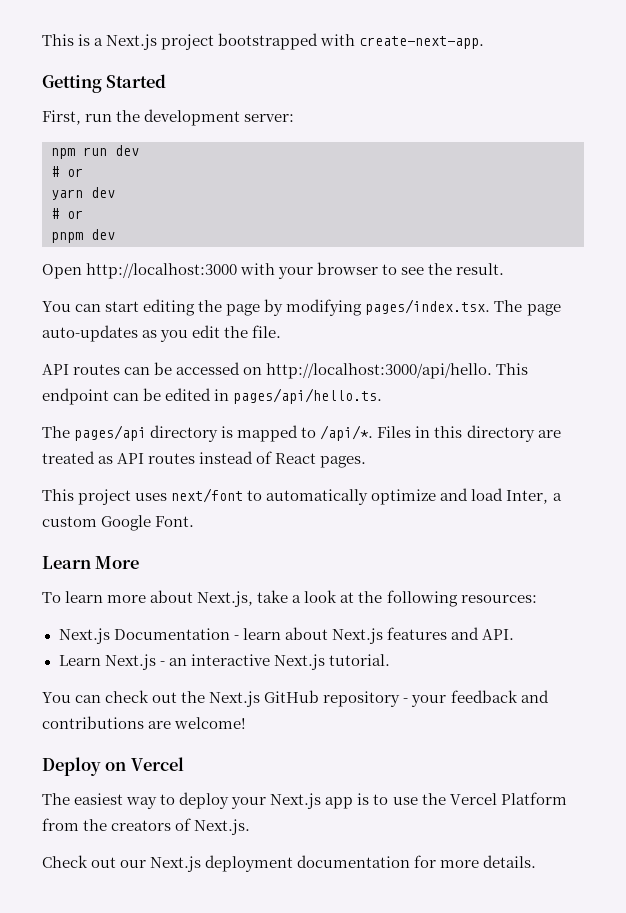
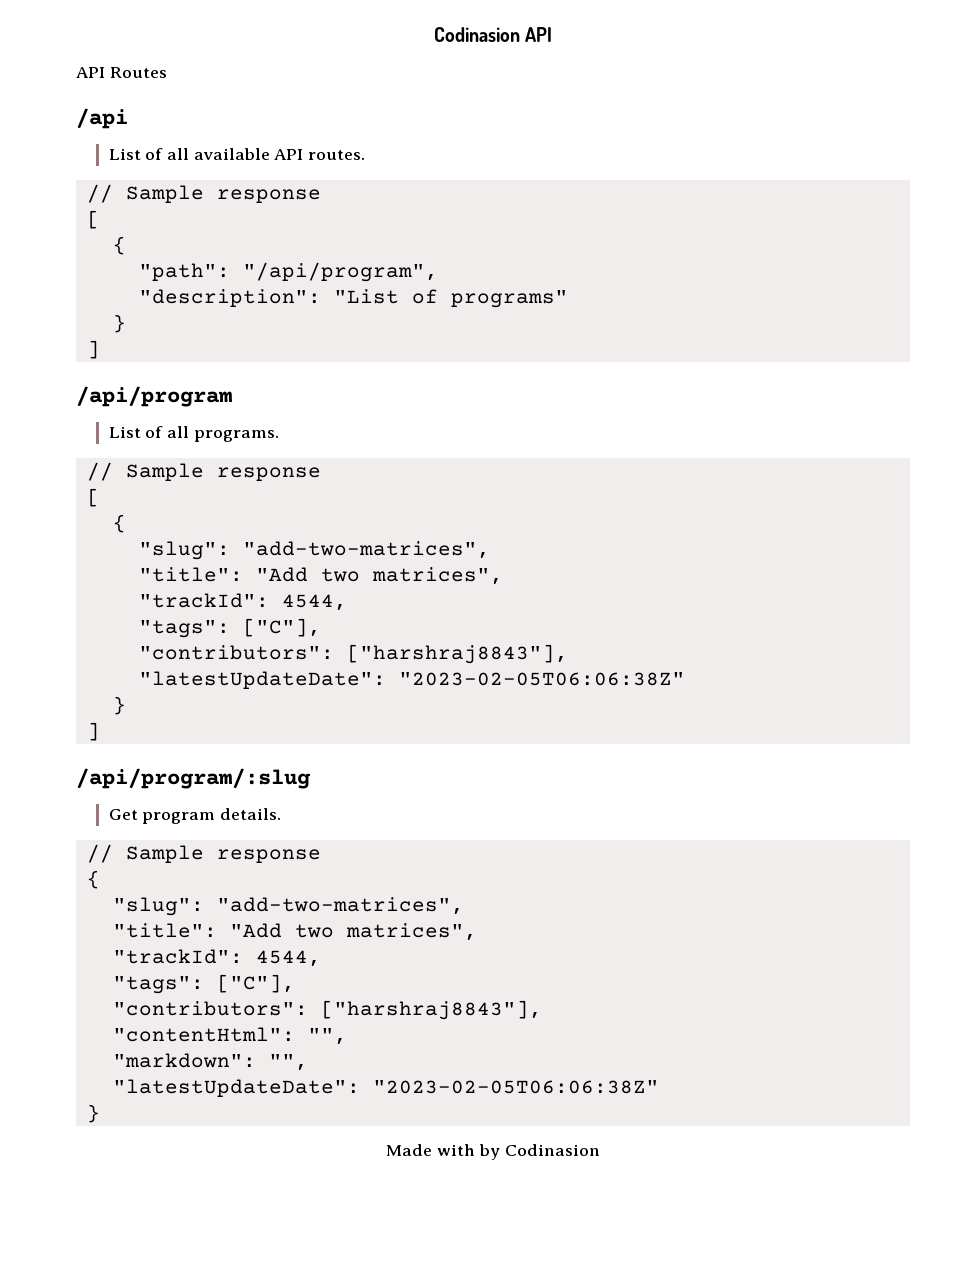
- This is a Next.js project bootstrapped with create-next-app.
- Getting Started
- First, run the development server:
- npm run dev
- # or
- yarn dev
- # or
- pnpm dev
- Open http://localhost:3000 with your browser to see the result.
- You can start editing the page by modifying pages/index.tsx. The page auto-updates as you edit the file.
- API routes can be accessed on http://localhost:3000/api/hello. This endpoint can be edited in pages/api/hello.ts.
- The pages/api directory is mapped to /api/*. Files in this directory are treated as API routes instead of React pages.
- This project uses next/font to automatically optimize and load Inter, a custom Google Font.
- Learn More
- To learn more about Next.js, take a look at the following resources:
- Next.js Documentation - learn about Next.js features and API.
- Learn Next.js - an interactive Next.js tutorial.
- You can check out the Next.js GitHub repository - your feedback and contributions are welcome!
- Deploy on Vercel
- The easiest way to deploy your Next.js app is to use the Vercel Platform from the creators of Next.js.
- Check out our Next.js deployment documentation for more details.
+ Codinasion API
+ API Routes
+ /api
+ List of all available API routes.
+ // Sample response
+ [
+ {
+ "path": "/api/program",
+ "description": "List of programs"
+ }
+ ]
+ /api/program
+ List of all programs.
+ // Sample response
+ [
+ {
+ "slug": "add-two-matrices",
+ "title": "Add two matrices",
+ "trackId": 4544,
+ "tags": ["C"],
+ "contributors": ["harshraj8843"],
+ "latestUpdateDate": "2023-02-05T06:06:38Z"
+ }
+ ]
+ /api/program/:slug
+ Get program details.
+ // Sample response
+ {
+ "slug": "add-two-matrices",
+ "title": "Add two matrices",
+ "trackId": 4544,
+ "tags": ["C"],
+ "contributors": ["harshraj8843"],
+ "contentHtml": "",
+ "markdown": "",
+ "latestUpdateDate": "2023-02-05T06:06:38Z"
+ }
+ Made with by Codinasion

